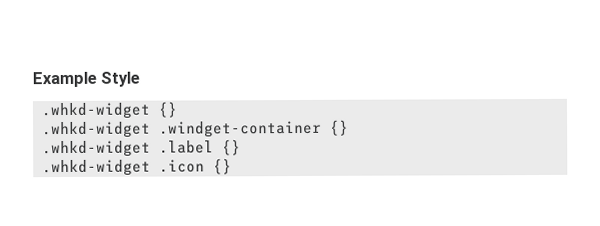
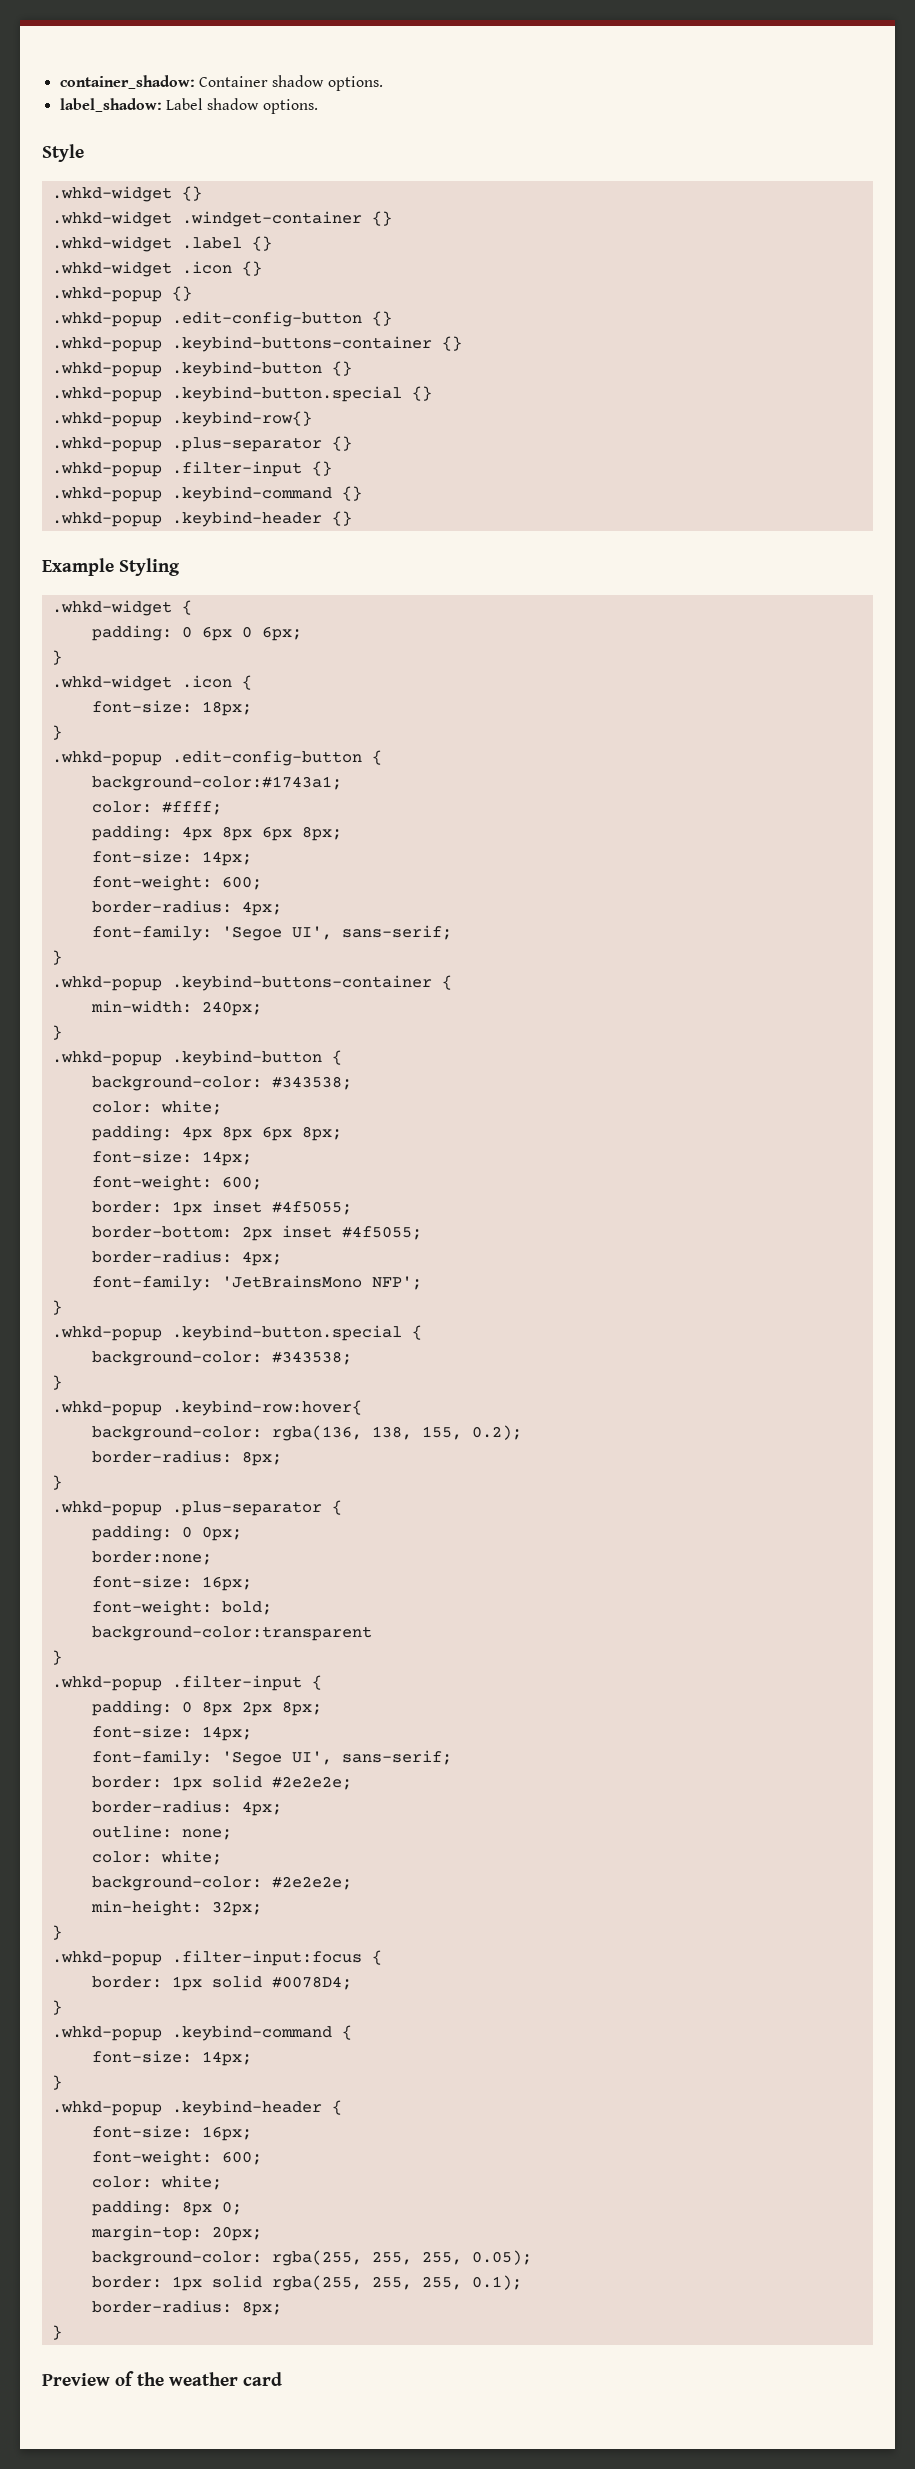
- Example Style
+ container_shadow: Container shadow options.
+ label_shadow: Label shadow options.
+ Style
+ .whkd-popup {}
+ .whkd-popup .edit-config-button {}
+ .whkd-popup .keybind-buttons-container {}
+ .whkd-popup .keybind-button {}
+ .whkd-popup .keybind-button.special {}
+ .whkd-popup .keybind-row{}
+ .whkd-popup .plus-separator {}
+ .whkd-popup .filter-input {}
+ .whkd-popup .keybind-command {}
+ .whkd-popup .keybind-header {}
+ Example Styling
+ .whkd-widget {
+ padding: 0 6px 0 6px;
+ }
+ .whkd-widget .icon {
+ font-size: 18px;
+ }
+ .whkd-popup .edit-config-button {
+ background-color:#1743a1;
+ color: #ffff;
+ padding: 4px 8px 6px 8px;
+ font-size: 14px;
+ font-weight: 600;
+ border-radius: 4px;
+ font-family: 'Segoe UI', sans-serif;
+ }
+ .whkd-popup .keybind-buttons-container {
+ min-width: 240px;
+ }
+ .whkd-popup .keybind-button {
+ background-color: #343538;
+ color: white;
+ padding: 4px 8px 6px 8px;
+ font-size: 14px;
+ font-weight: 600;
+ border: 1px inset #4f5055;
+ border-bottom: 2px inset #4f5055;
+ border-radius: 4px;
+ font-family: 'JetBrainsMono NFP';
+ }
+ .whkd-popup .keybind-button.special {
+ background-color: #343538;
+ }
+ .whkd-popup .keybind-row:hover{
+ background-color: rgba(136, 138, 155, 0.2);
+ border-radius: 8px;
+ }
+ .whkd-popup .plus-separator {
+ padding: 0 0px;
+ border:none;
+ font-size: 16px;
+ font-weight: bold;
+ background-color:transparent
+ }
+ .whkd-popup .filter-input {
+ padding: 0 8px 2px 8px;
+ font-size: 14px;
+ font-family: 'Segoe UI', sans-serif;
+ border: 1px solid #2e2e2e;
+ border-radius: 4px;
+ outline: none;
+ color: white;
+ background-color: #2e2e2e;
+ min-height: 32px;
+ }
+ .whkd-popup .filter-input:focus {
+ border: 1px solid #0078D4;
+ }
+ .whkd-popup .keybind-command {
+ font-size: 14px;
+ }
+ .whkd-popup .keybind-header {
+ font-size: 16px;
+ font-weight: 600;
+ color: white;
+ padding: 8px 0;
+ margin-top: 20px;
+ background-color: rgba(255, 255, 255, 0.05);
+ border: 1px solid rgba(255, 255, 255, 0.1);
+ border-radius: 8px;
+ }
+ Preview of the weather card

